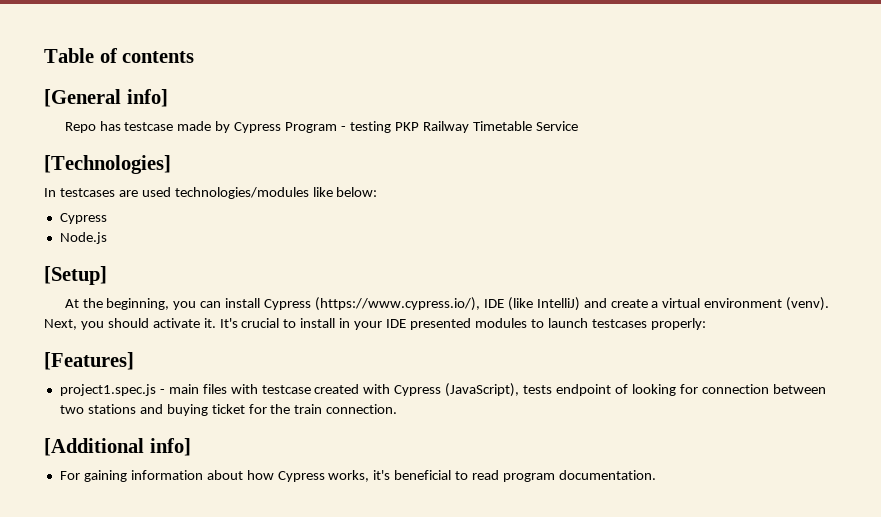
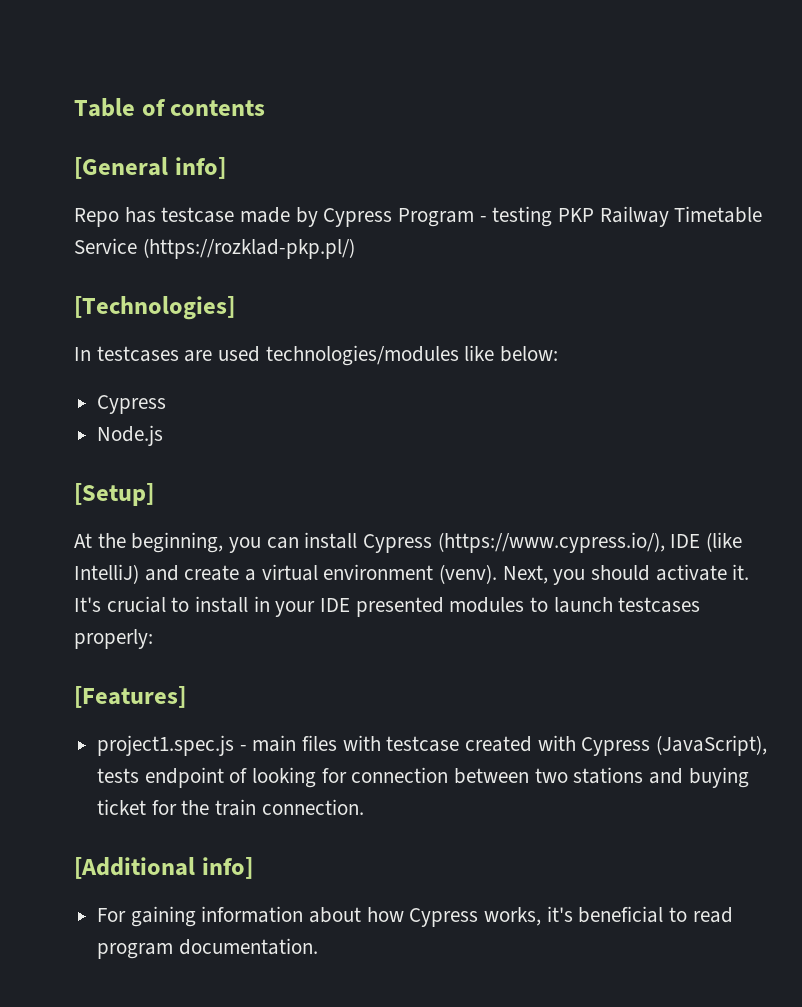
- Repo has testcase made by Cypress Program - testing PKP Railway Timetable Service
+ Repo has testcase made by Cypress Program - testing PKP Railway Timetable Service (https://rozklad-pkp.pl/)

